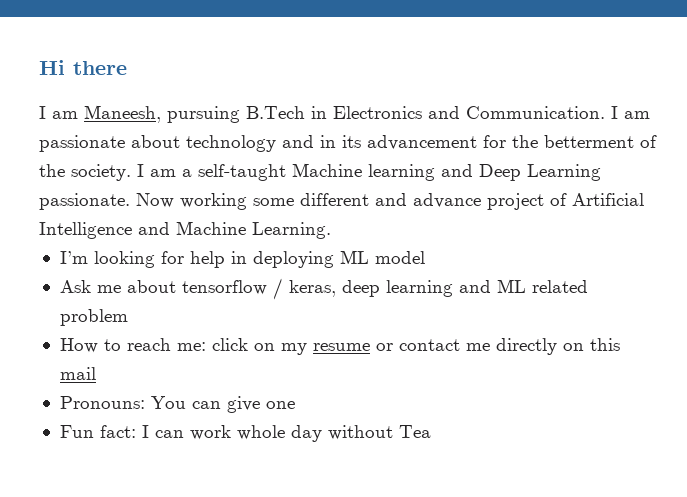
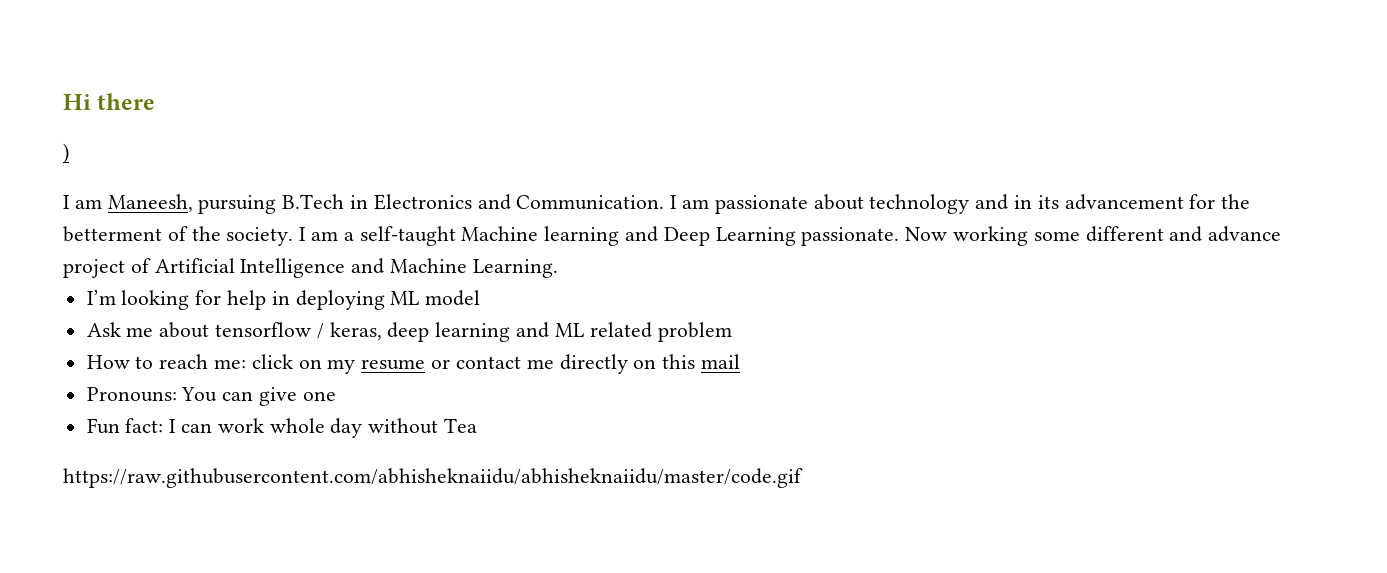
+ )
+ https://raw.githubusercontent.com/abhisheknaiidu/abhisheknaiidu/master/code.gif

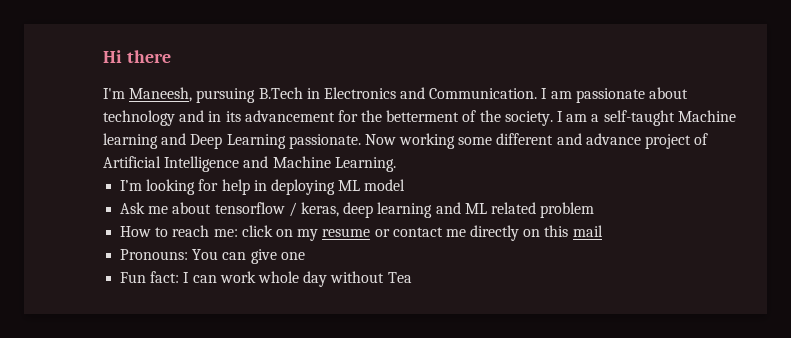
- )
- I am Maneesh, pursuing B.Tech in Electronics and Communication.
+ I'm Maneesh, pursuing B.Tech in Electronics and Communication.
- https://raw.githubusercontent.com/abhisheknaiidu/abhisheknaiidu/master/code.gif

